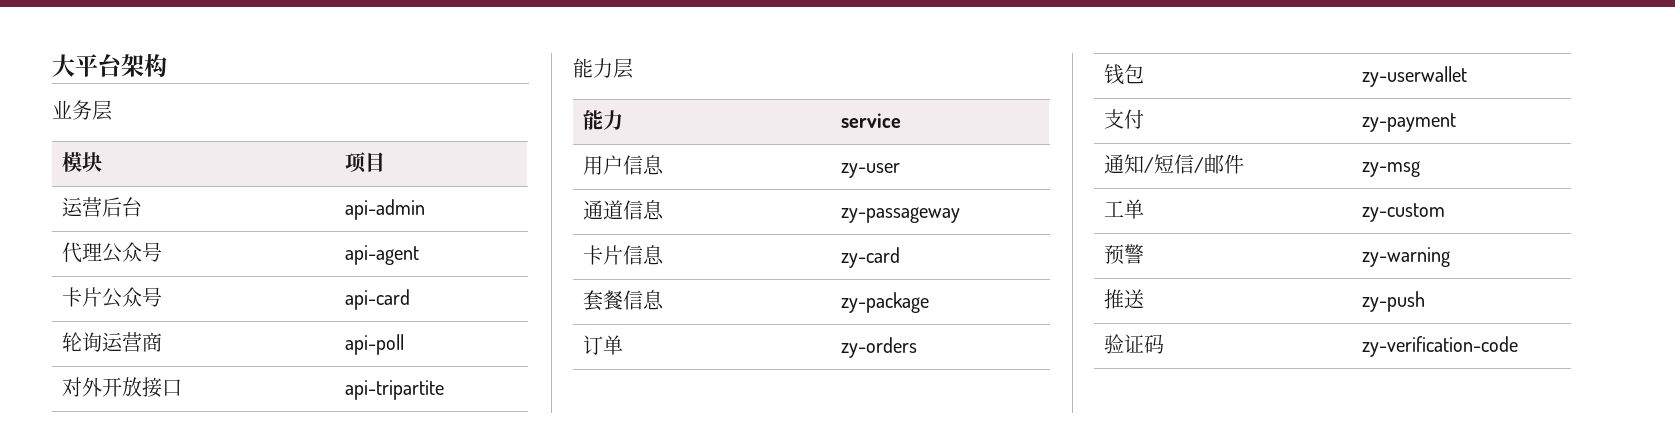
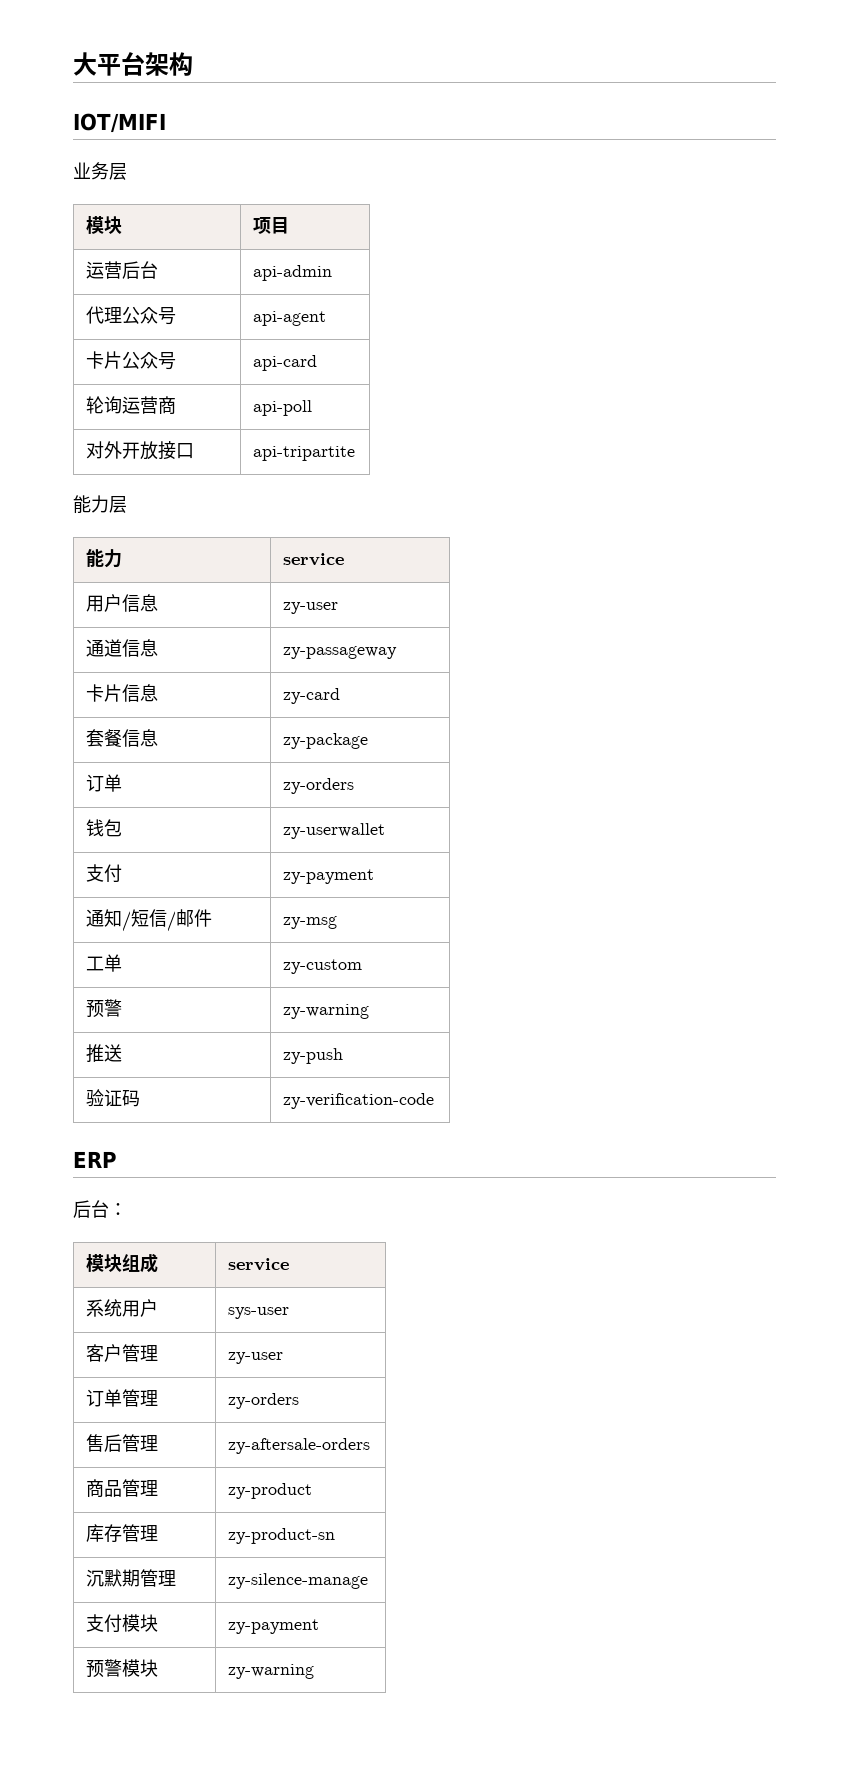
+ IOT/MIFI
+ ERP
+ 后台：
+ 模块组成 | service
+ 系统用户 | sys-user
+ 客户管理 | zy-user
+ 订单管理 | zy-orders
+ 售后管理 | zy-aftersale-orders
+ 商品管理 | zy-product
+ 库存管理 | zy-product-sn
+ 沉默期管理 | zy-silence-manage
+ 支付模块 | zy-payment
+ 预警模块 | zy-warning

